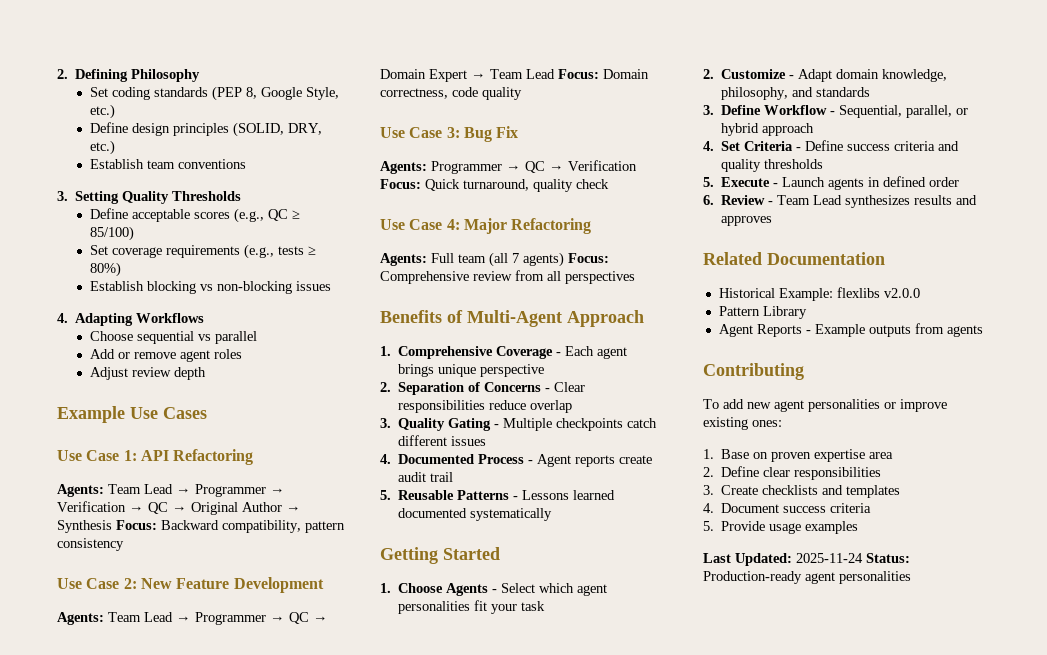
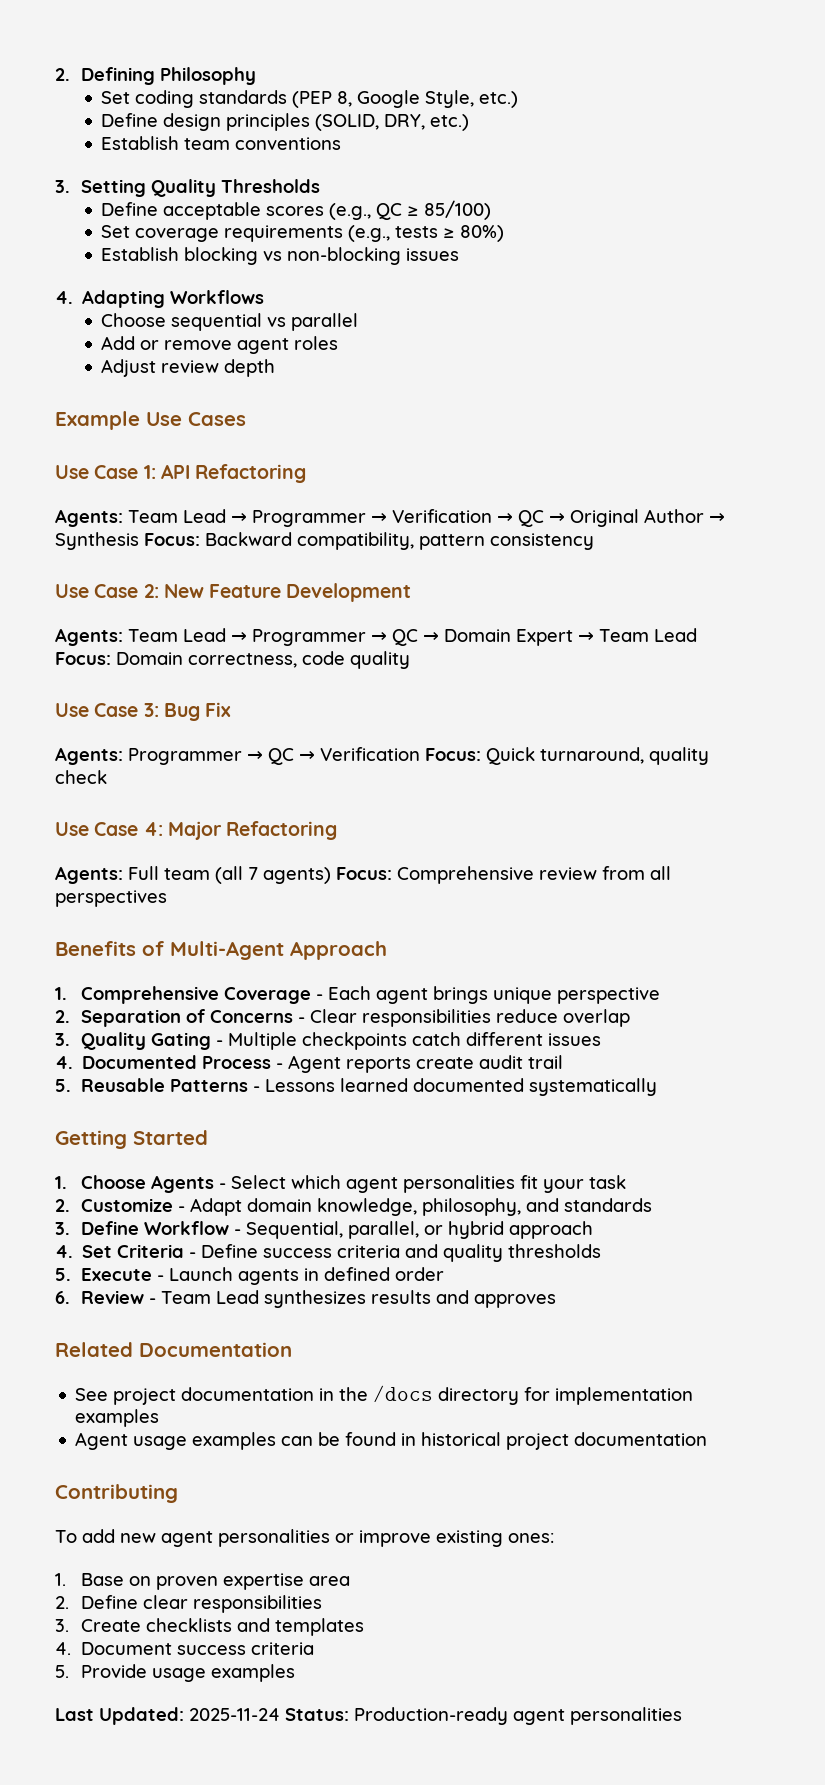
- Historical Example: flexlibs v2.0.0
- Pattern Library
- Agent Reports - Example outputs from agents
+ See project documentation in the /docs directory for implementation examples
+ Agent usage examples can be found in historical project documentation

